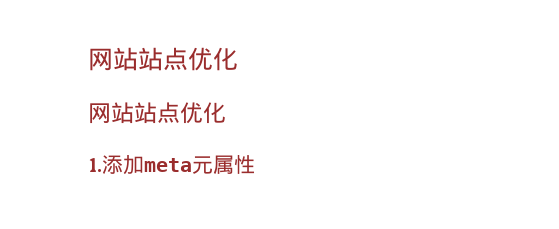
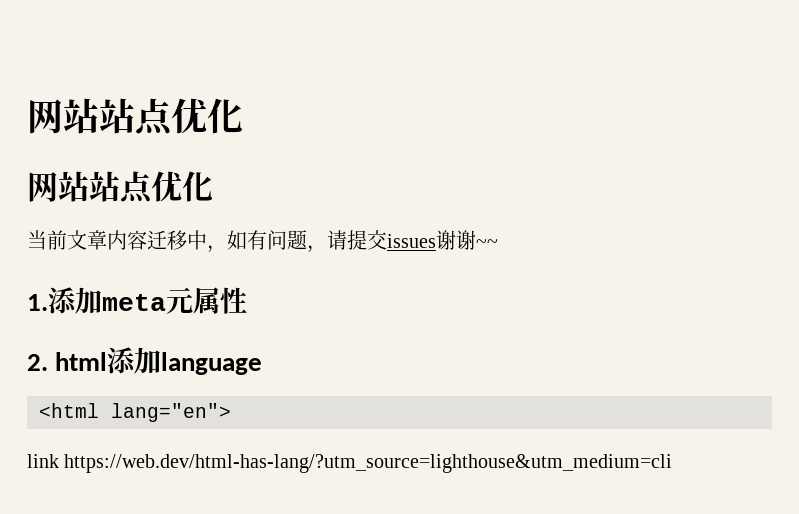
+ 当前文章内容迁移中，如有问题，请提交issues谢谢~~
+ 2. html添加language
+ <html lang="en">
+ link https://web.dev/html-has-lang/?utm_source=lighthouse&utm_medium=cli

